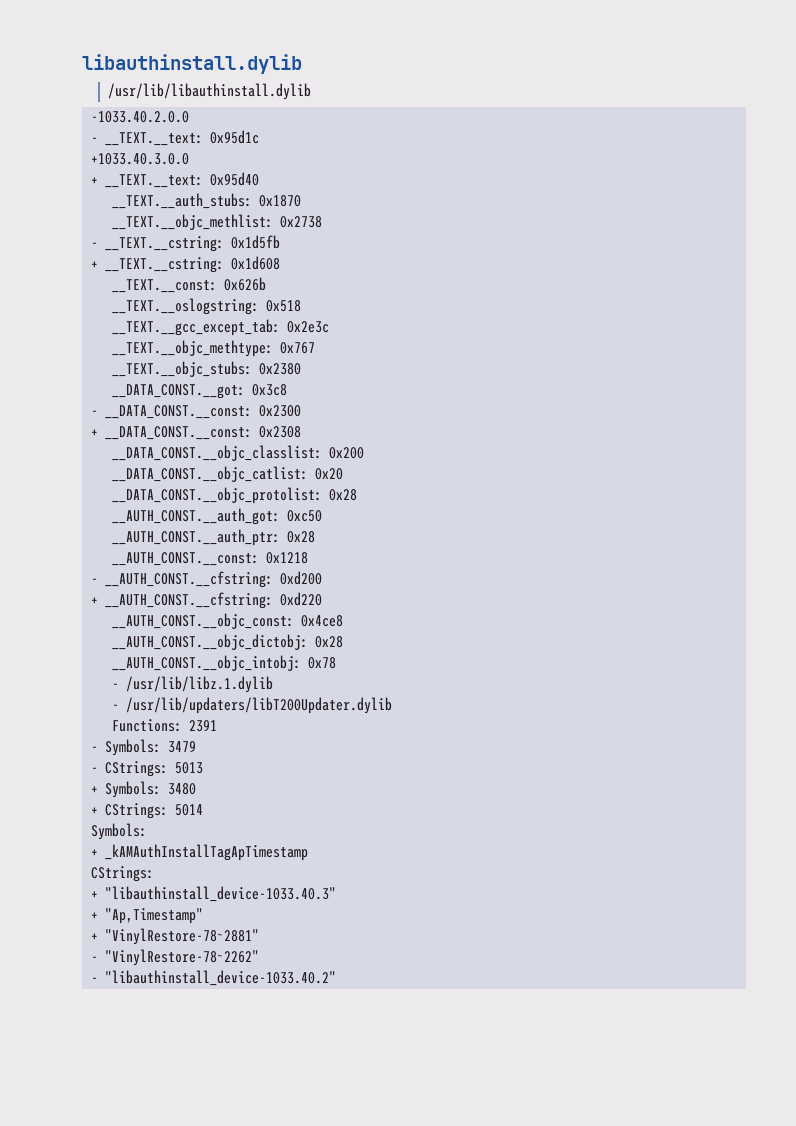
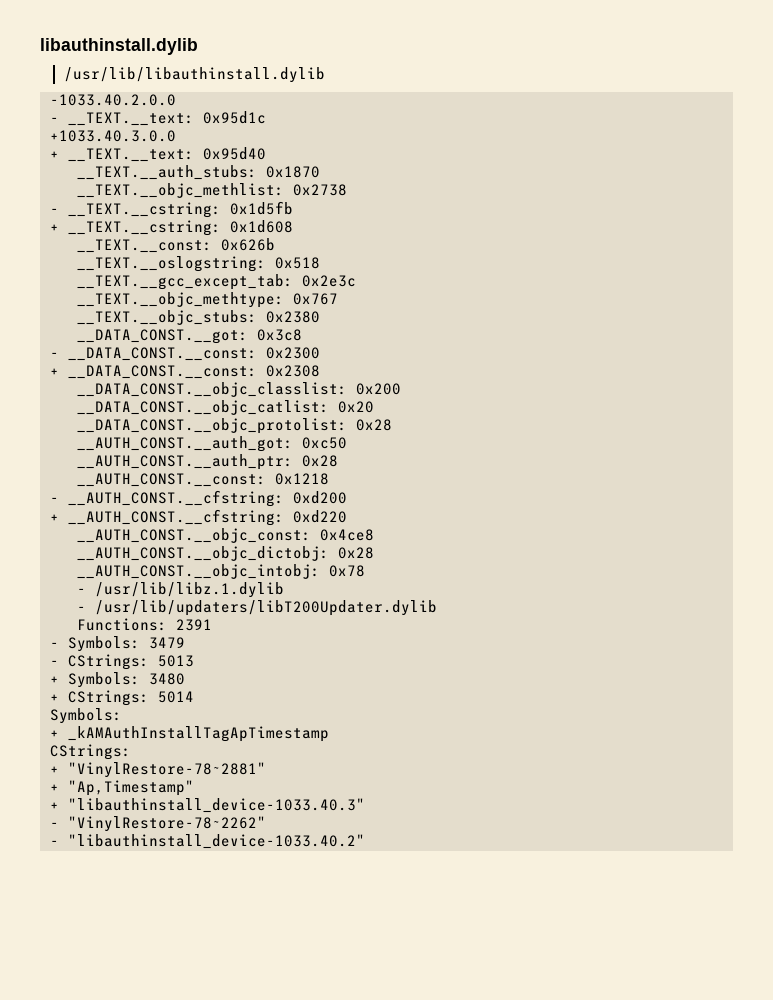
- + "libauthinstall_device-1033.40.3"
+ + "VinylRestore-78~2881"
- + "VinylRestore-78~2881"
+ + "libauthinstall_device-1033.40.3"

